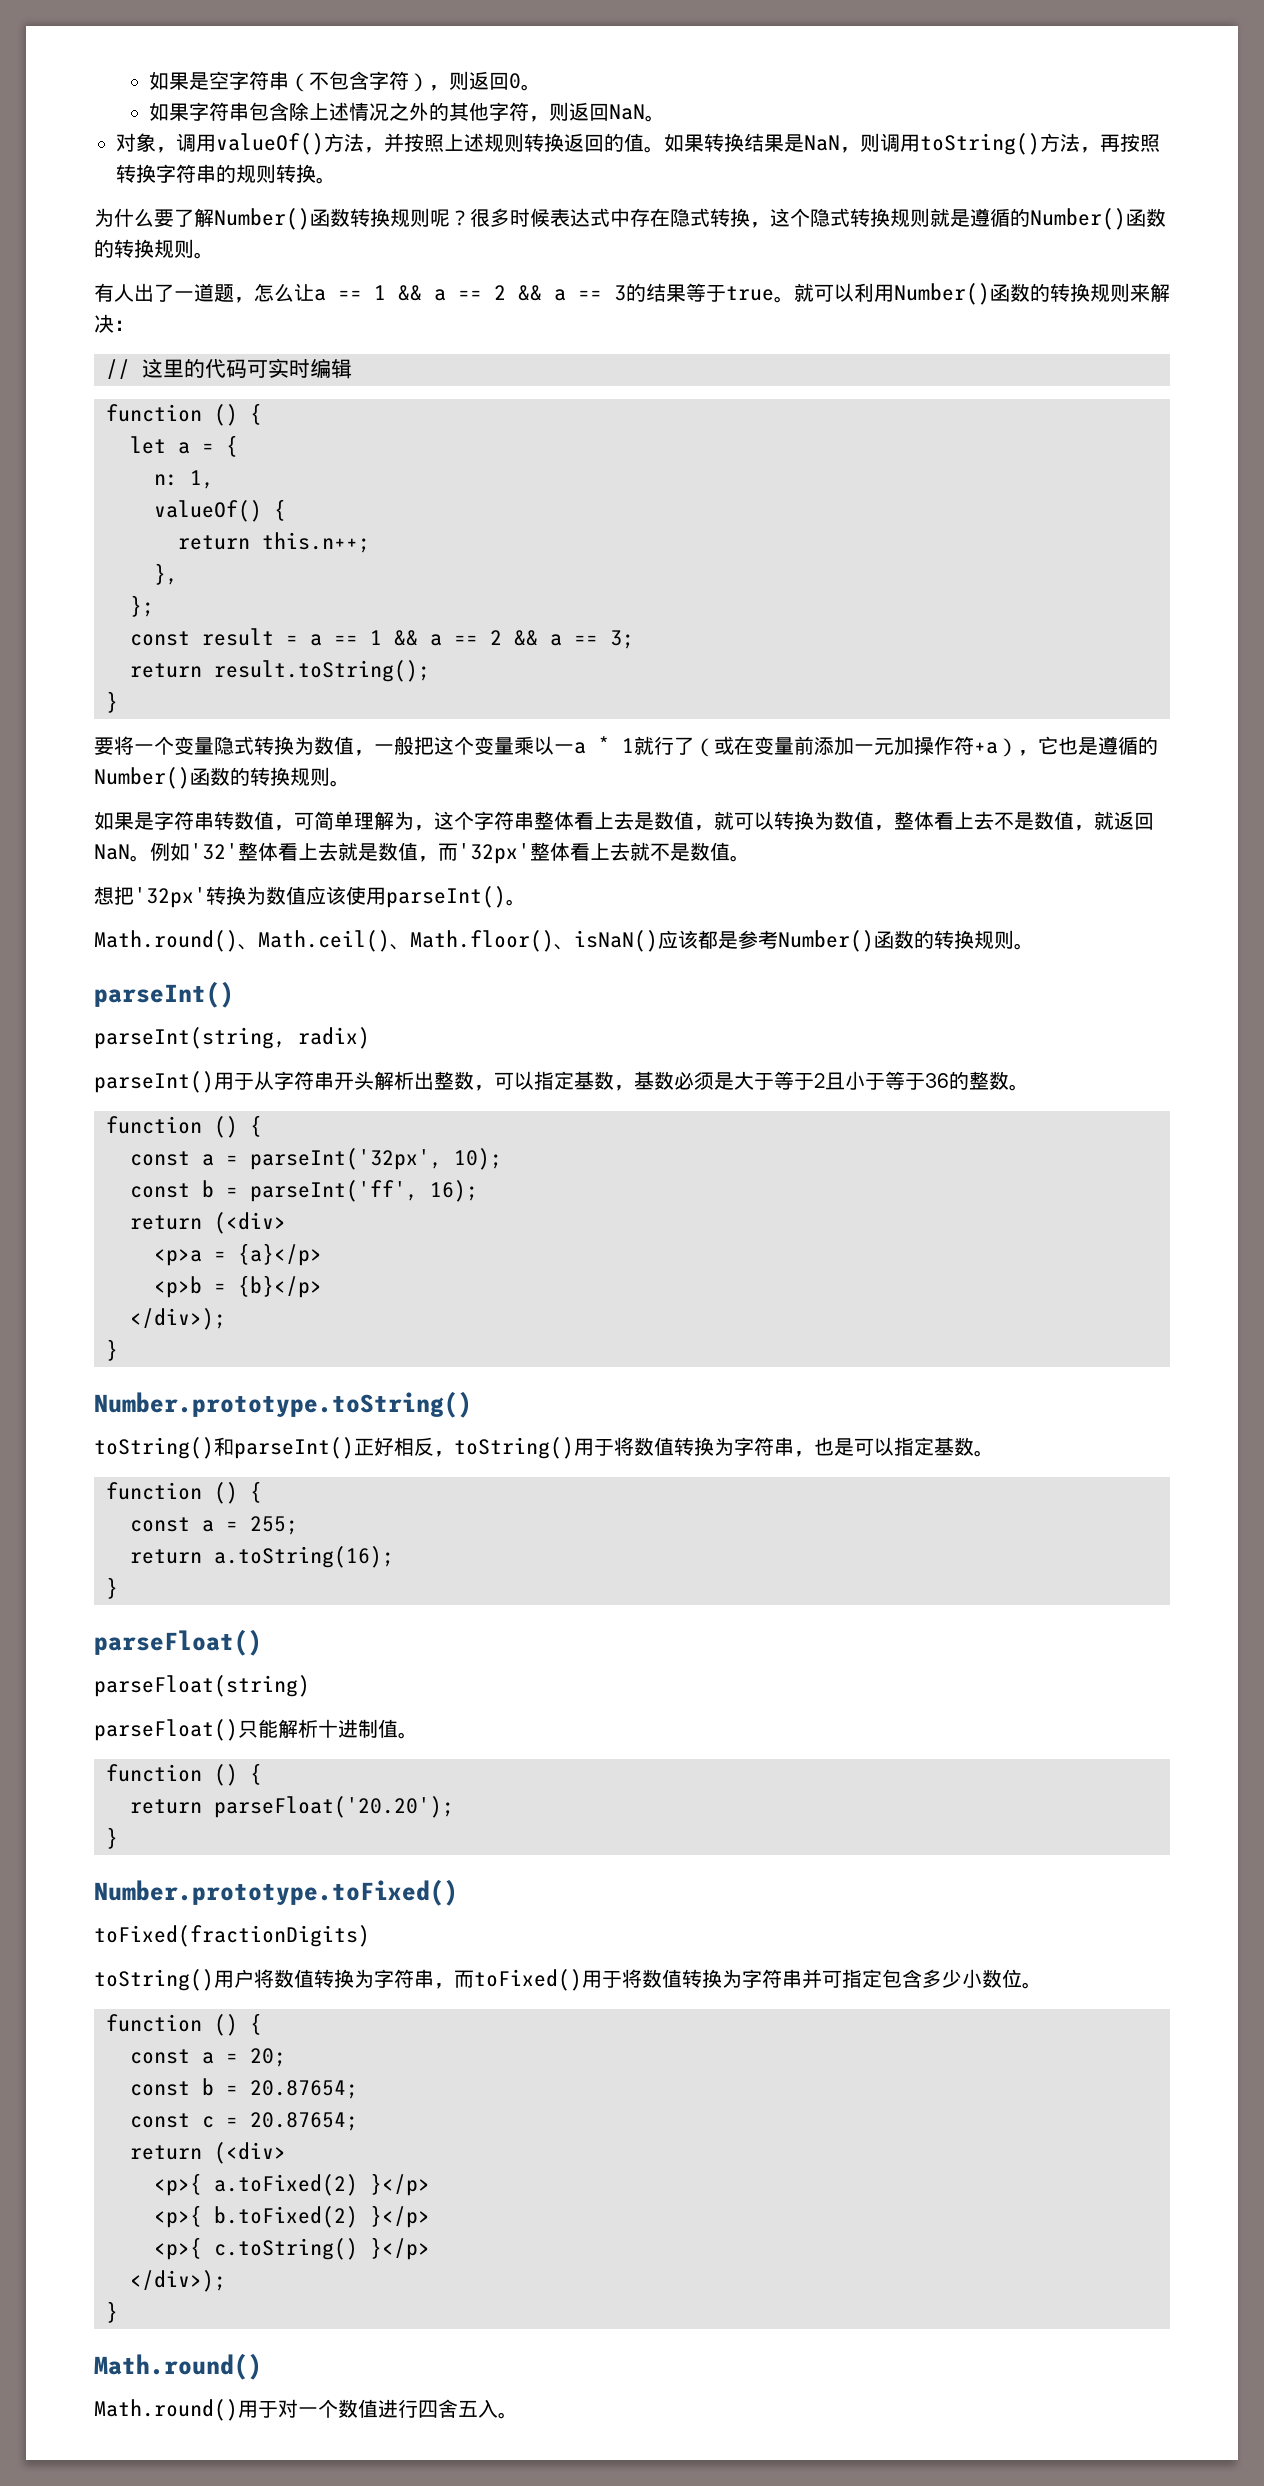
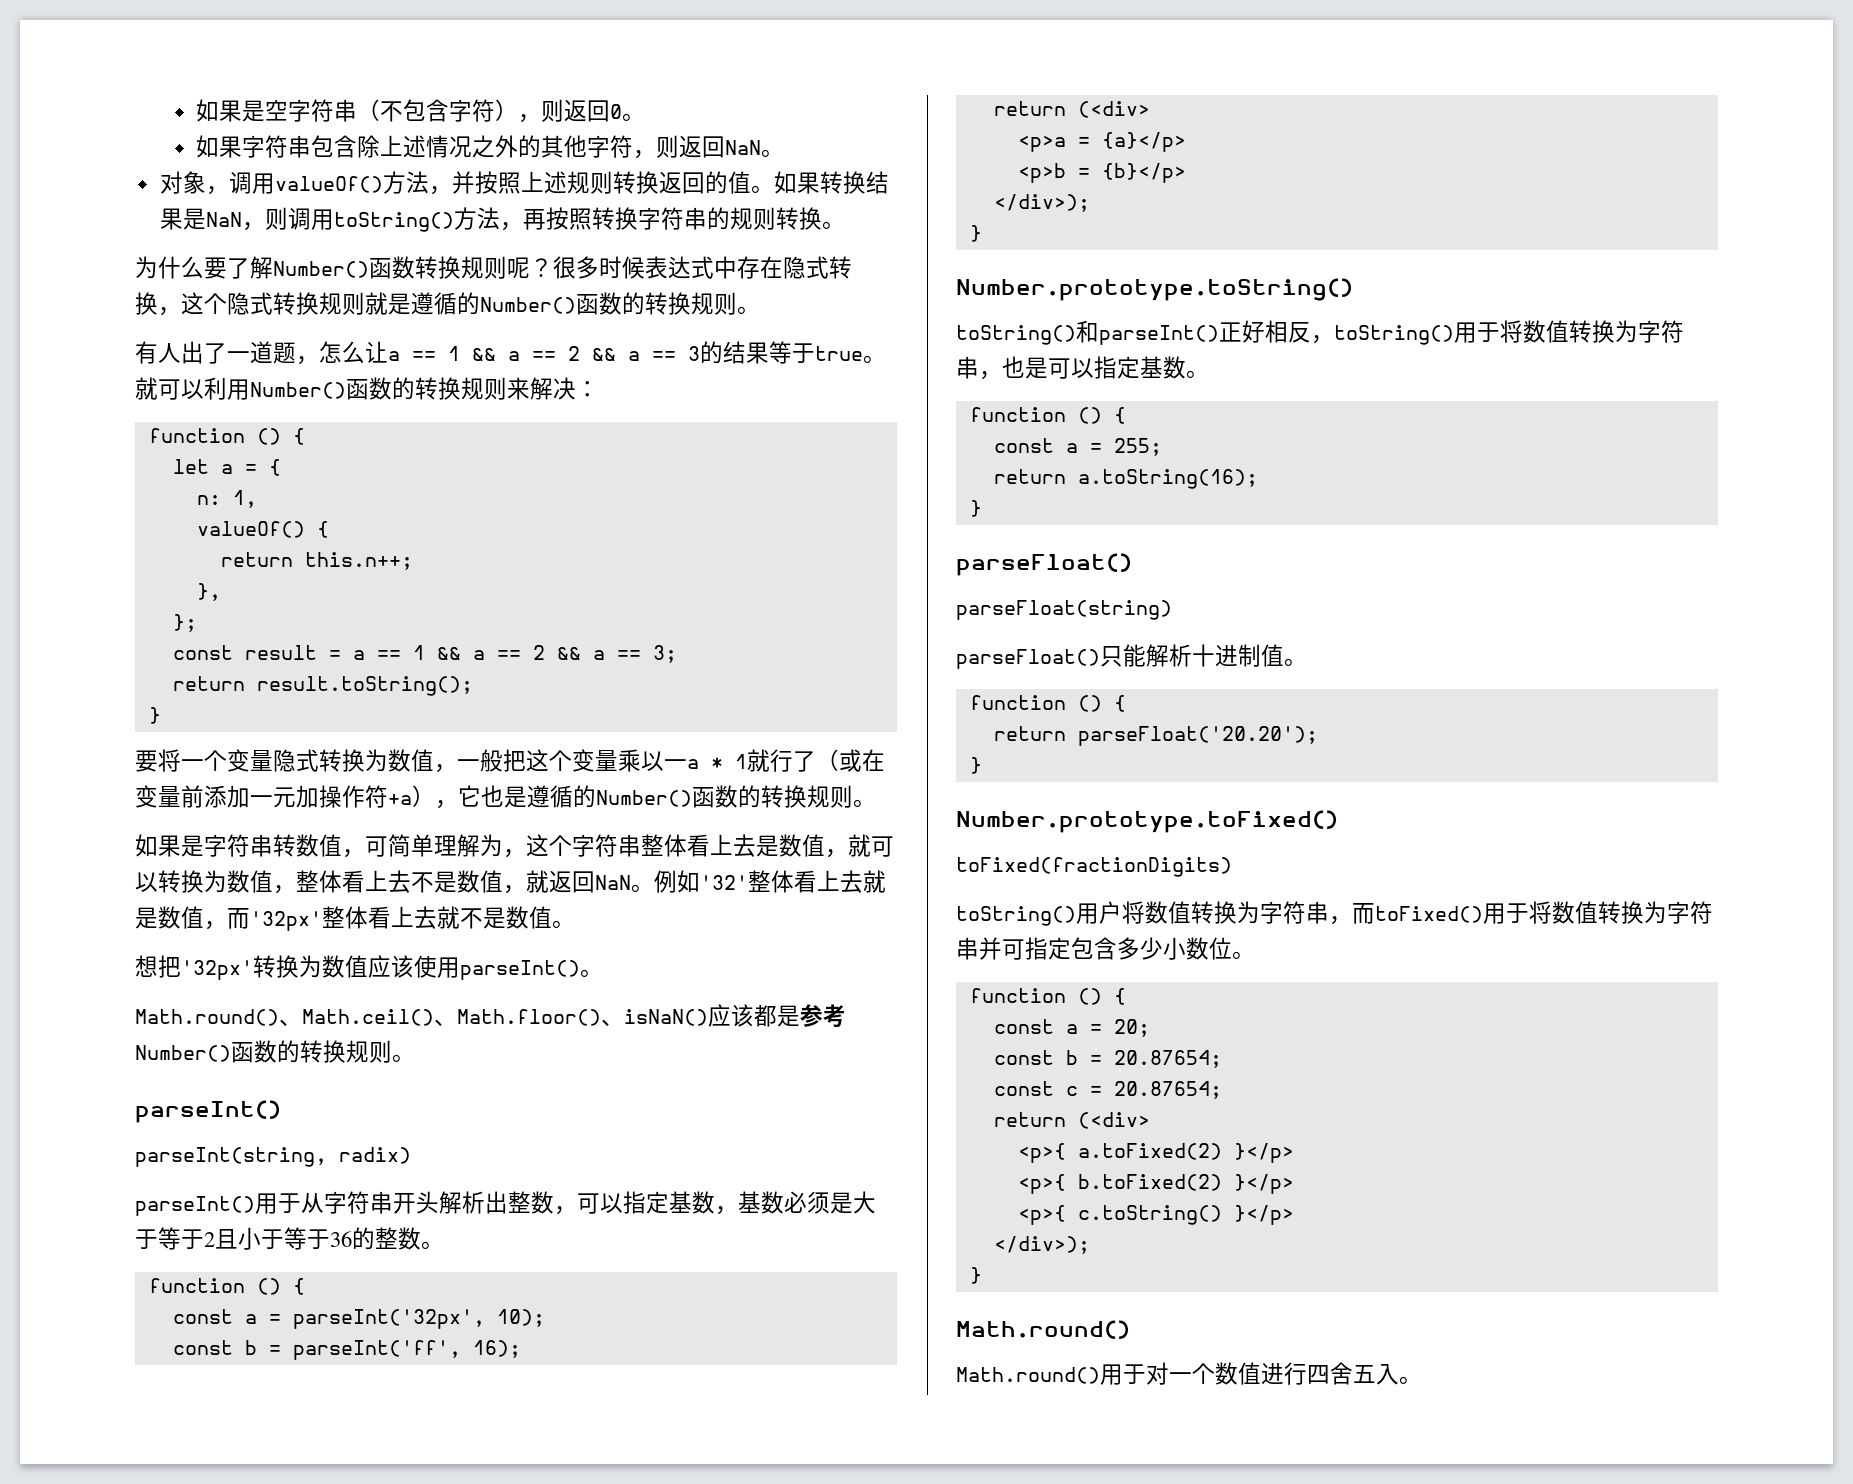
- // 这里的代码可实时编辑

